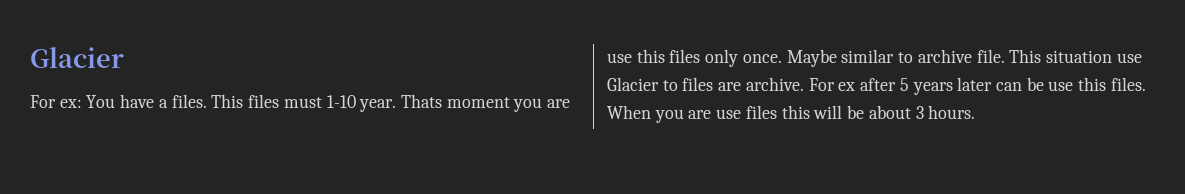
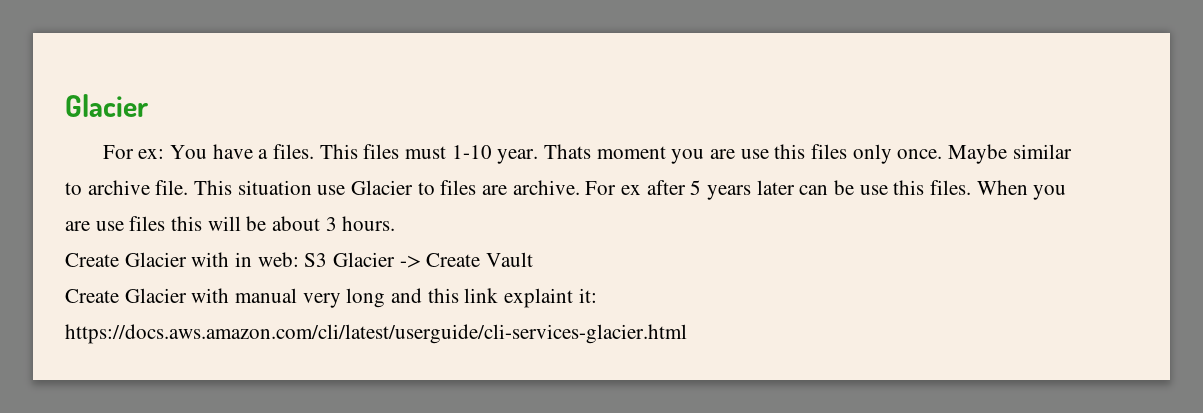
+ Create Glacier with in web: S3 Glacier -> Create Vault
+ Create Glacier with manual very long and this link explaint it: https://docs.aws.amazon.com/cli/latest/userguide/cli-services-glacier.html

